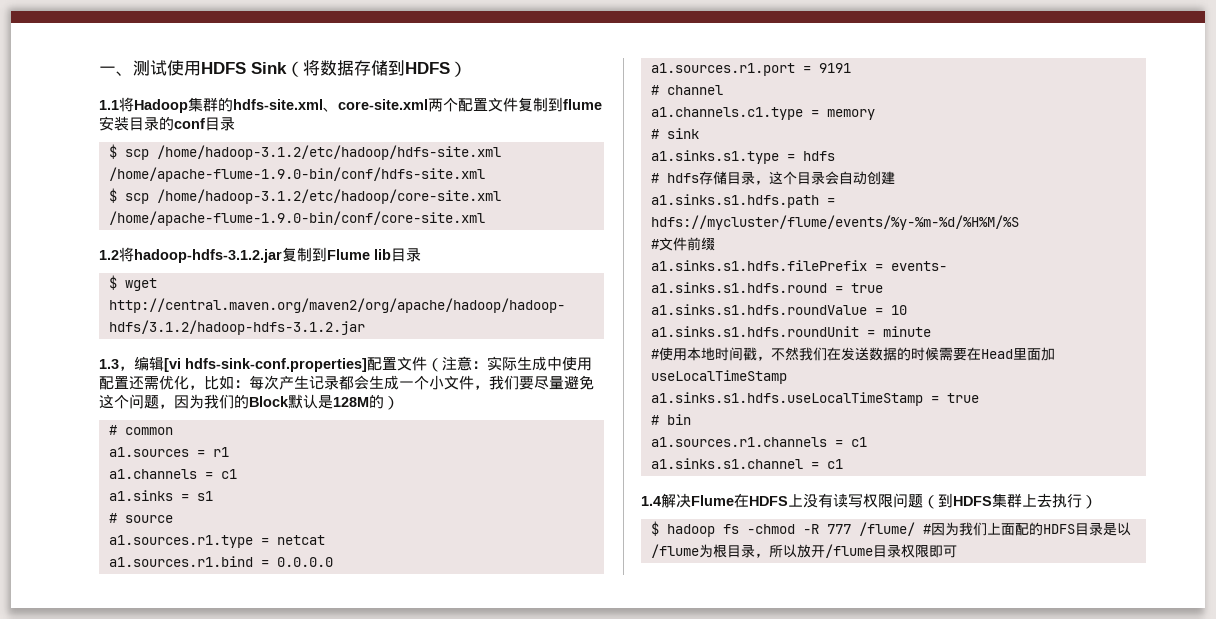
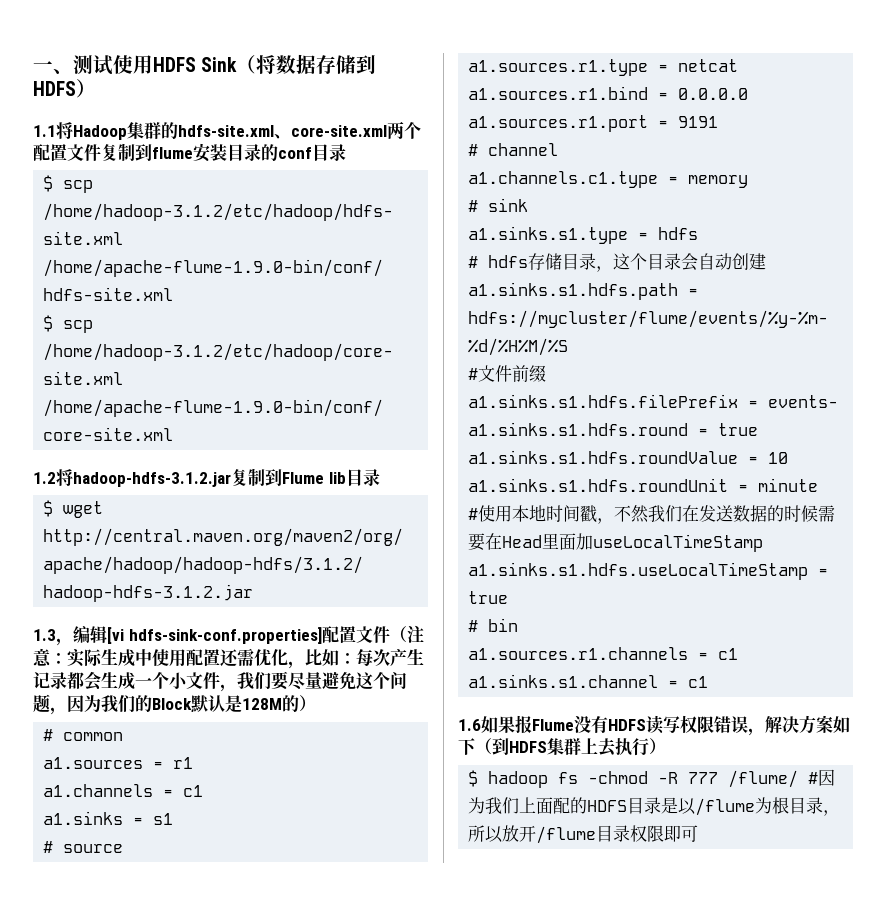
- 1.4解决Flume在HDFS上没有读写权限问题（到HDFS集群上去执行）
+ 1.6如果报Flume没有HDFS读写权限错误，解决方案如下（到HDFS集群上去执行）

